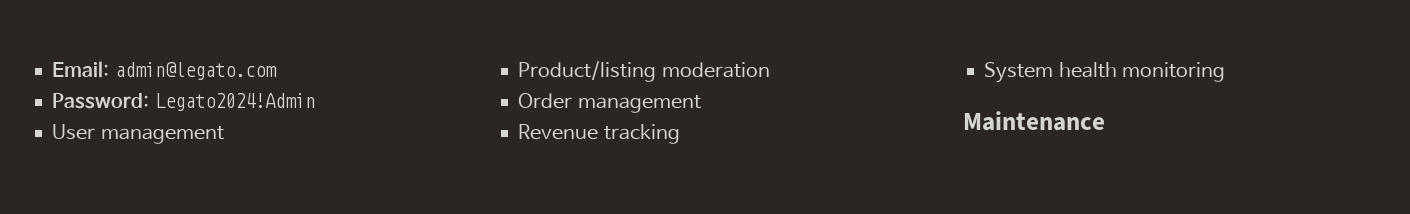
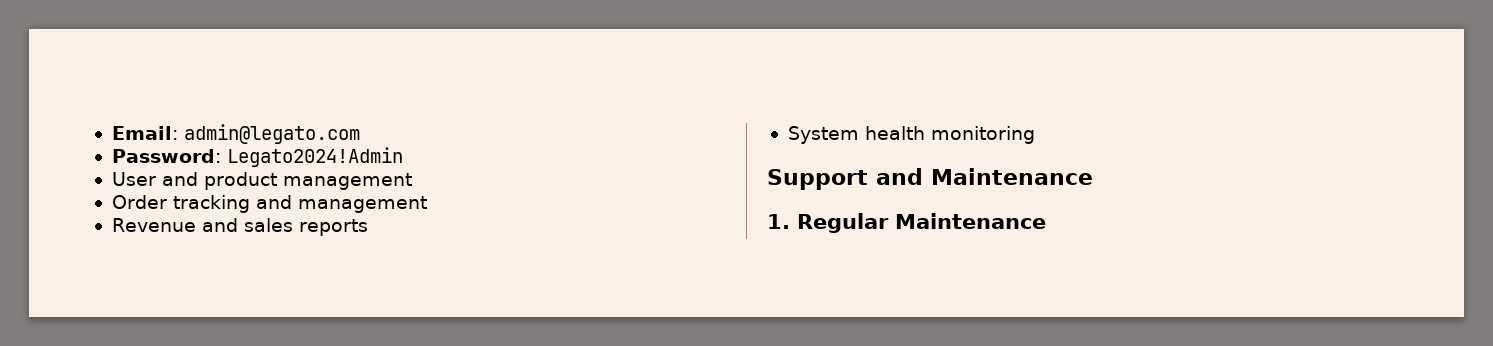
- User management
- Product/listing moderation
+ User and product management
- Order management
+ Order tracking and management
- Revenue tracking
+ Revenue and sales reports
- Maintenance
+ Support and Maintenance
+ 1. Regular Maintenance

